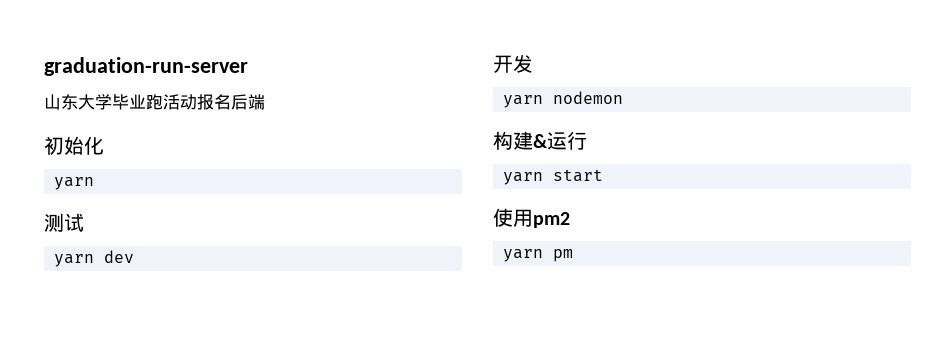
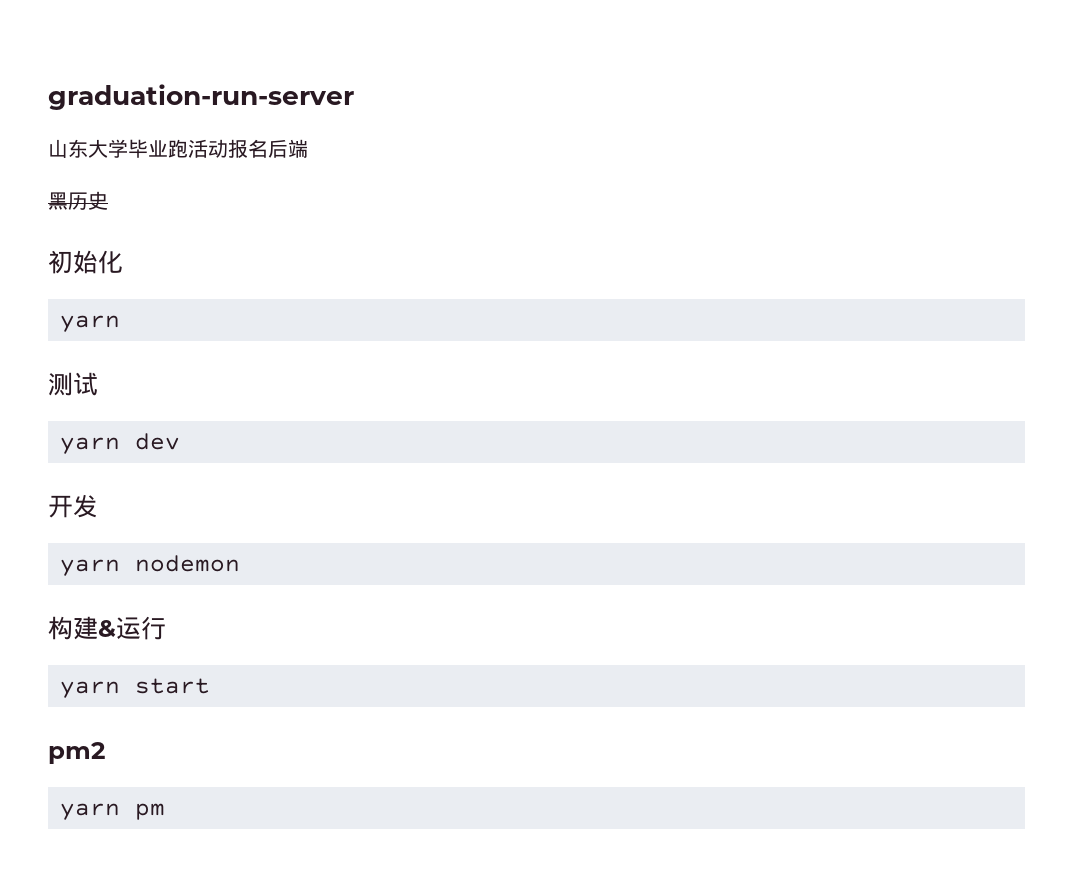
+ 黑历史
- 使用pm2
+ pm2

